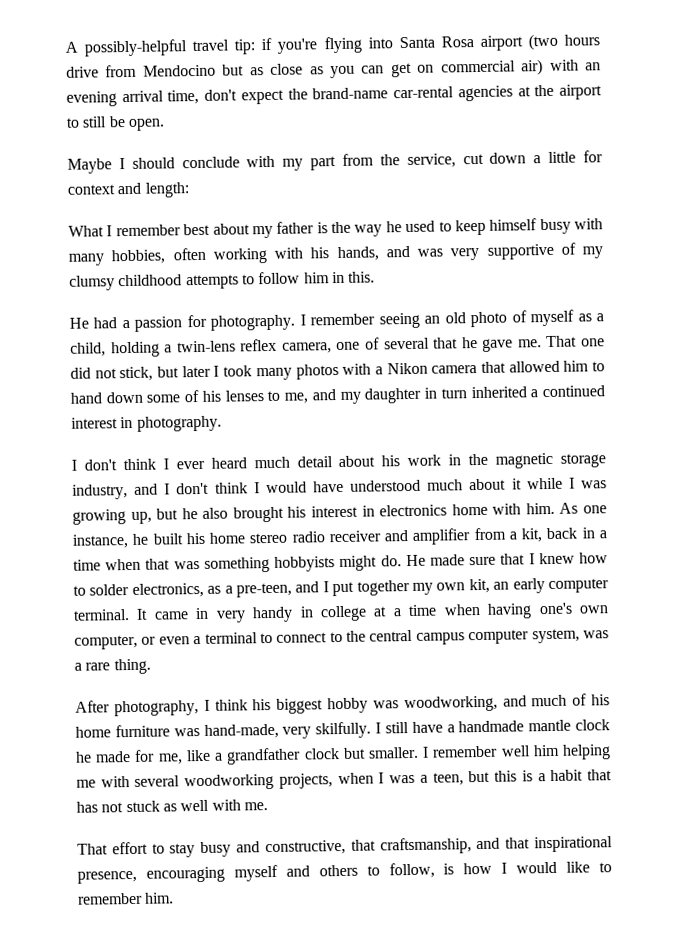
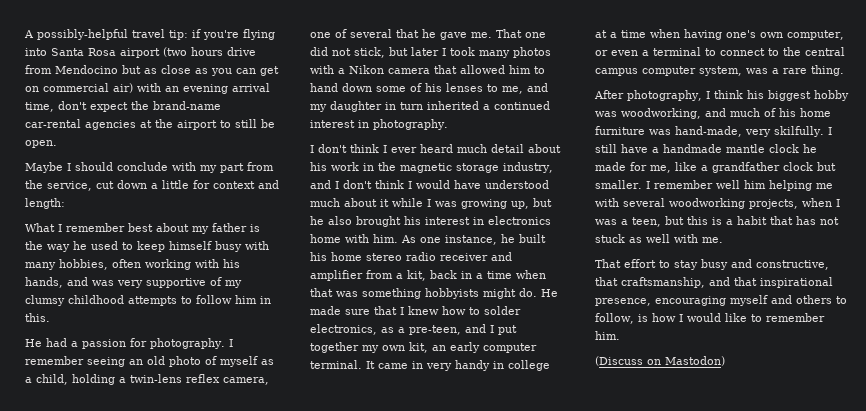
+ (Discuss on Mastodon)

